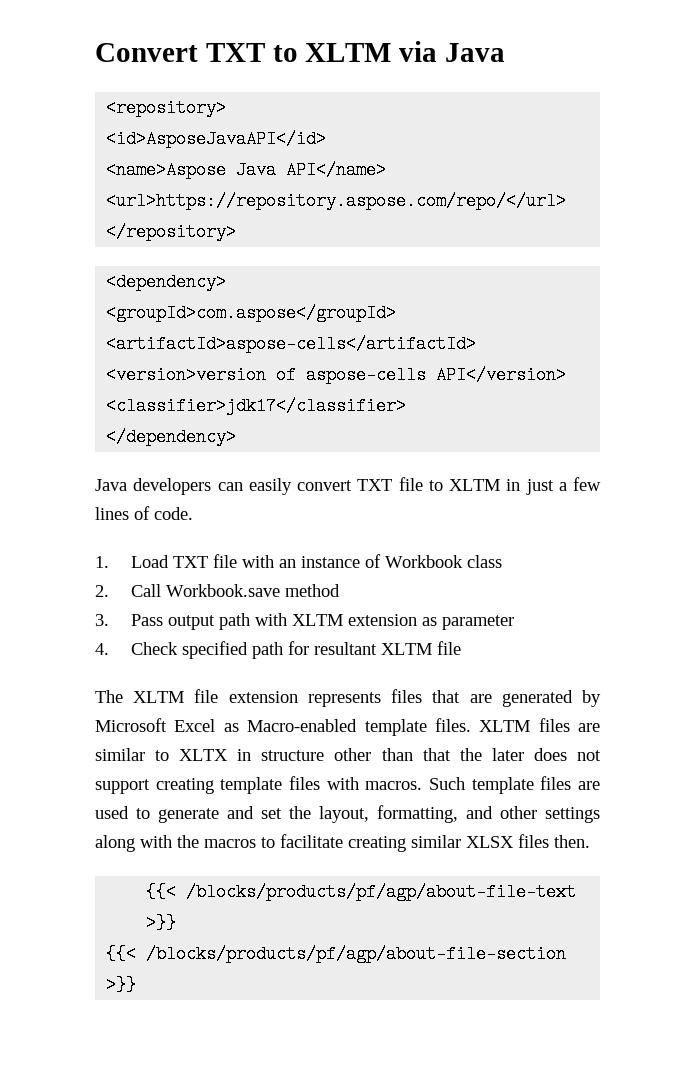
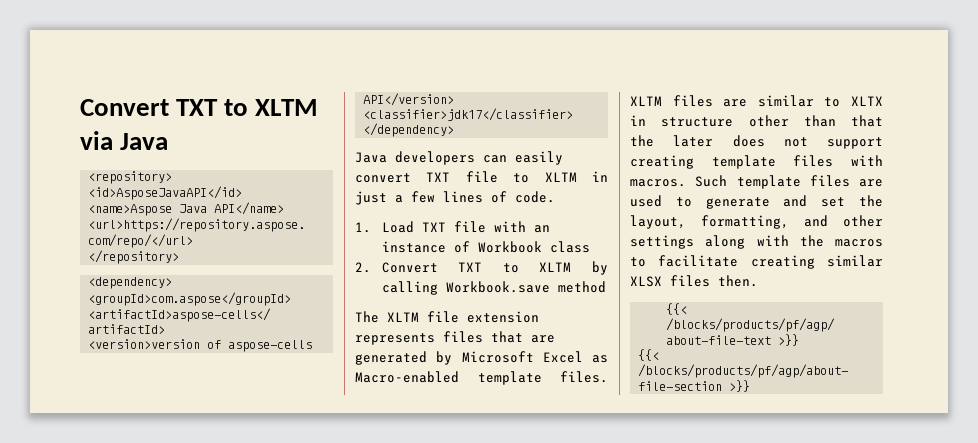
- 2. Call Workbook.save method
- 3. Pass output path with XLTM extension as parameter
- 4. Check specified path for resultant XLTM file
+ 2. Convert TXT to XLTM by calling Workbook.save method

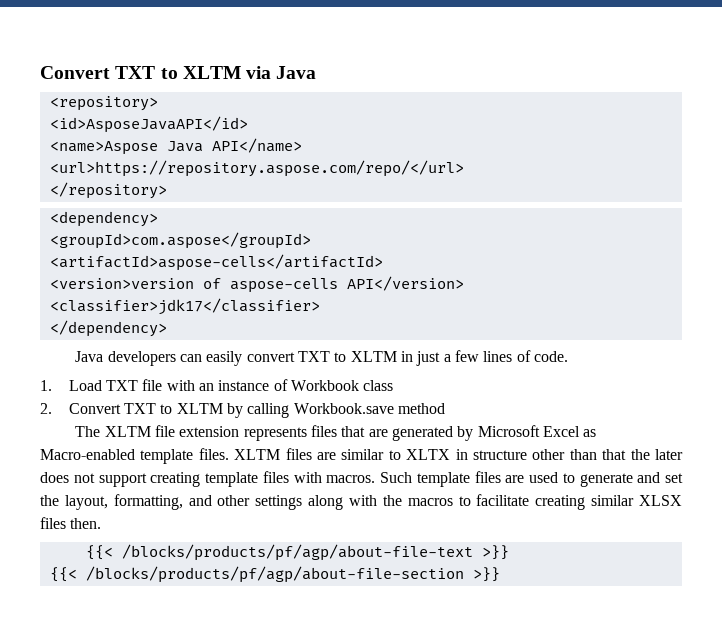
- Java developers can easily convert TXT file to XLTM in just a few lines of code.
+ Java developers can easily convert TXT to XLTM in just a few lines of code.

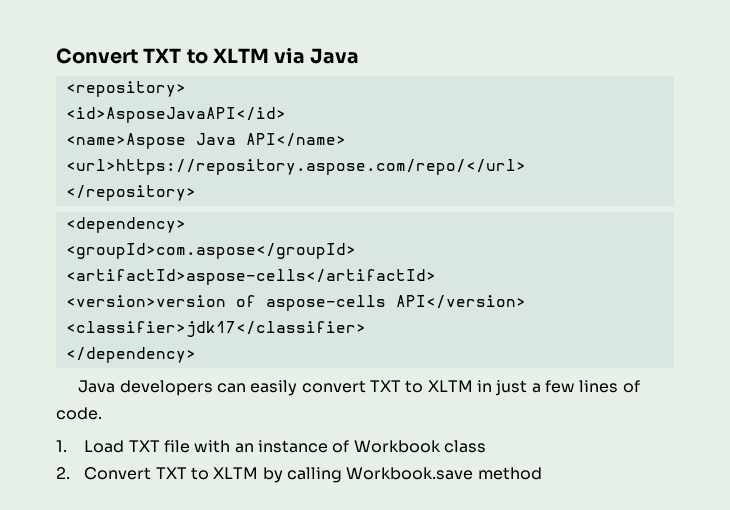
- The XLTM file extension represents files that are generated by Microsoft Excel as Macro-enabled template files. XLTM files are similar to XLTX in structure other than that the later does not support creating template files with macros. Such template files are used to generate and set the layout, formatting, and other settings along with the macros to facilitate creating similar XLSX files then.
- {{< /blocks/products/pf/agp/about-file-text >}}
- {{< /blocks/products/pf/agp/about-file-section >}}

